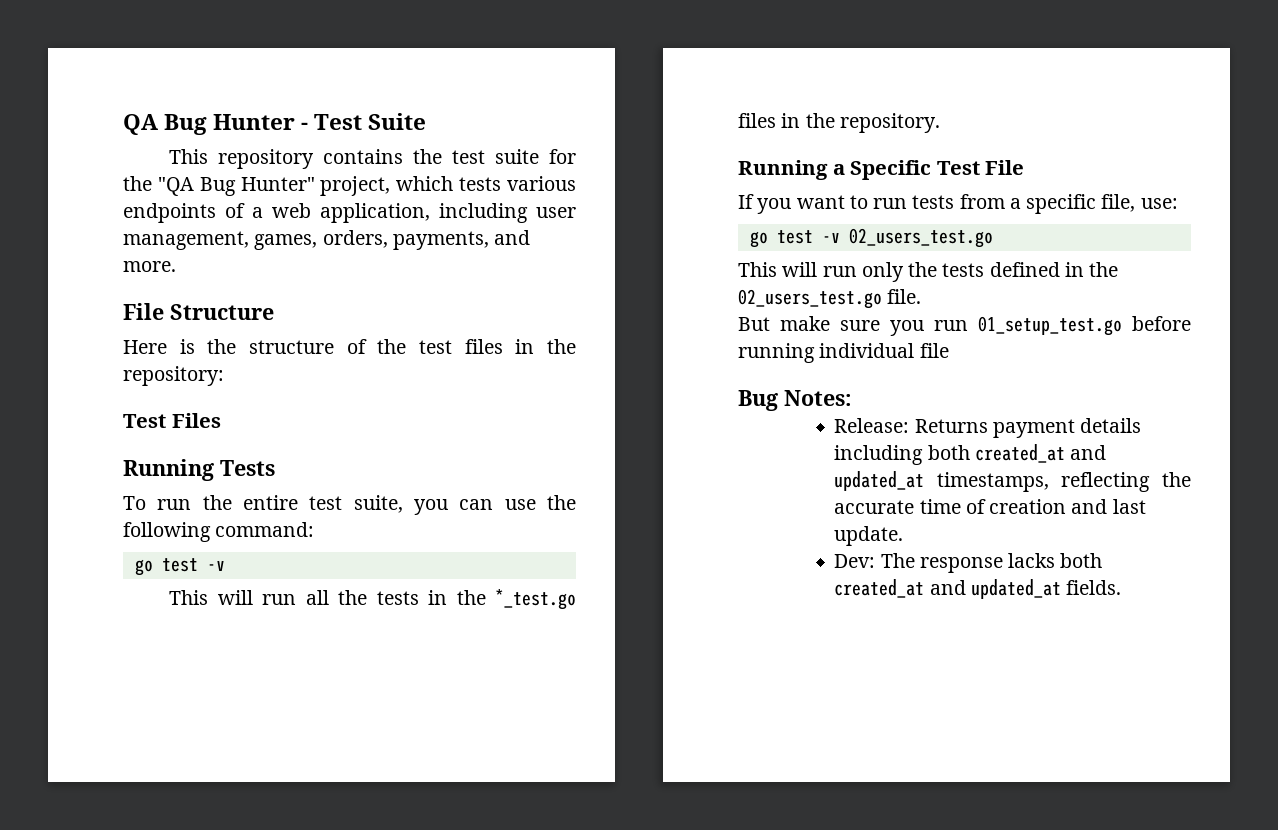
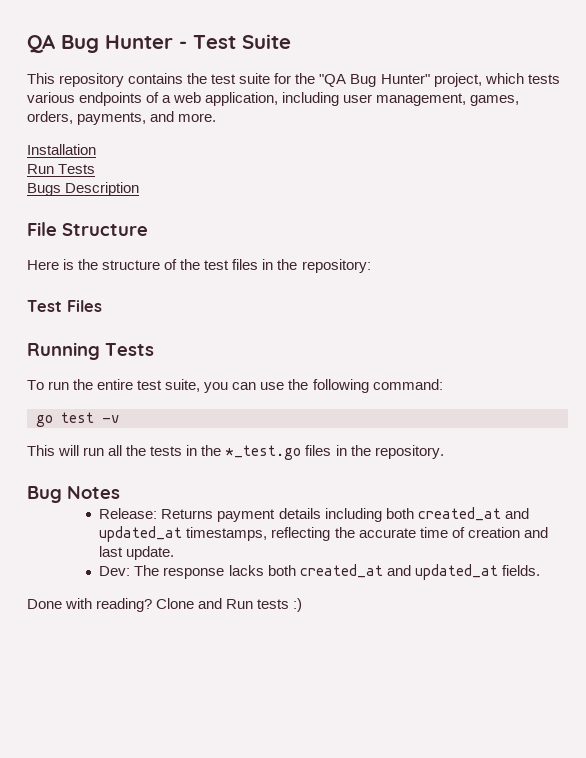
+ Installation
+ Run Tests
+ Bugs Description
- Running a Specific Test File
- If you want to run tests from a specific file, use:
- go test -v 02_users_test.go
- This will run only the tests defined in the 02_users_test.go file.
- But make sure you run 01_setup_test.go before running individual file
- Bug Notes:
+ Bug Notes
+ Done with reading? Clone and Run tests :)

